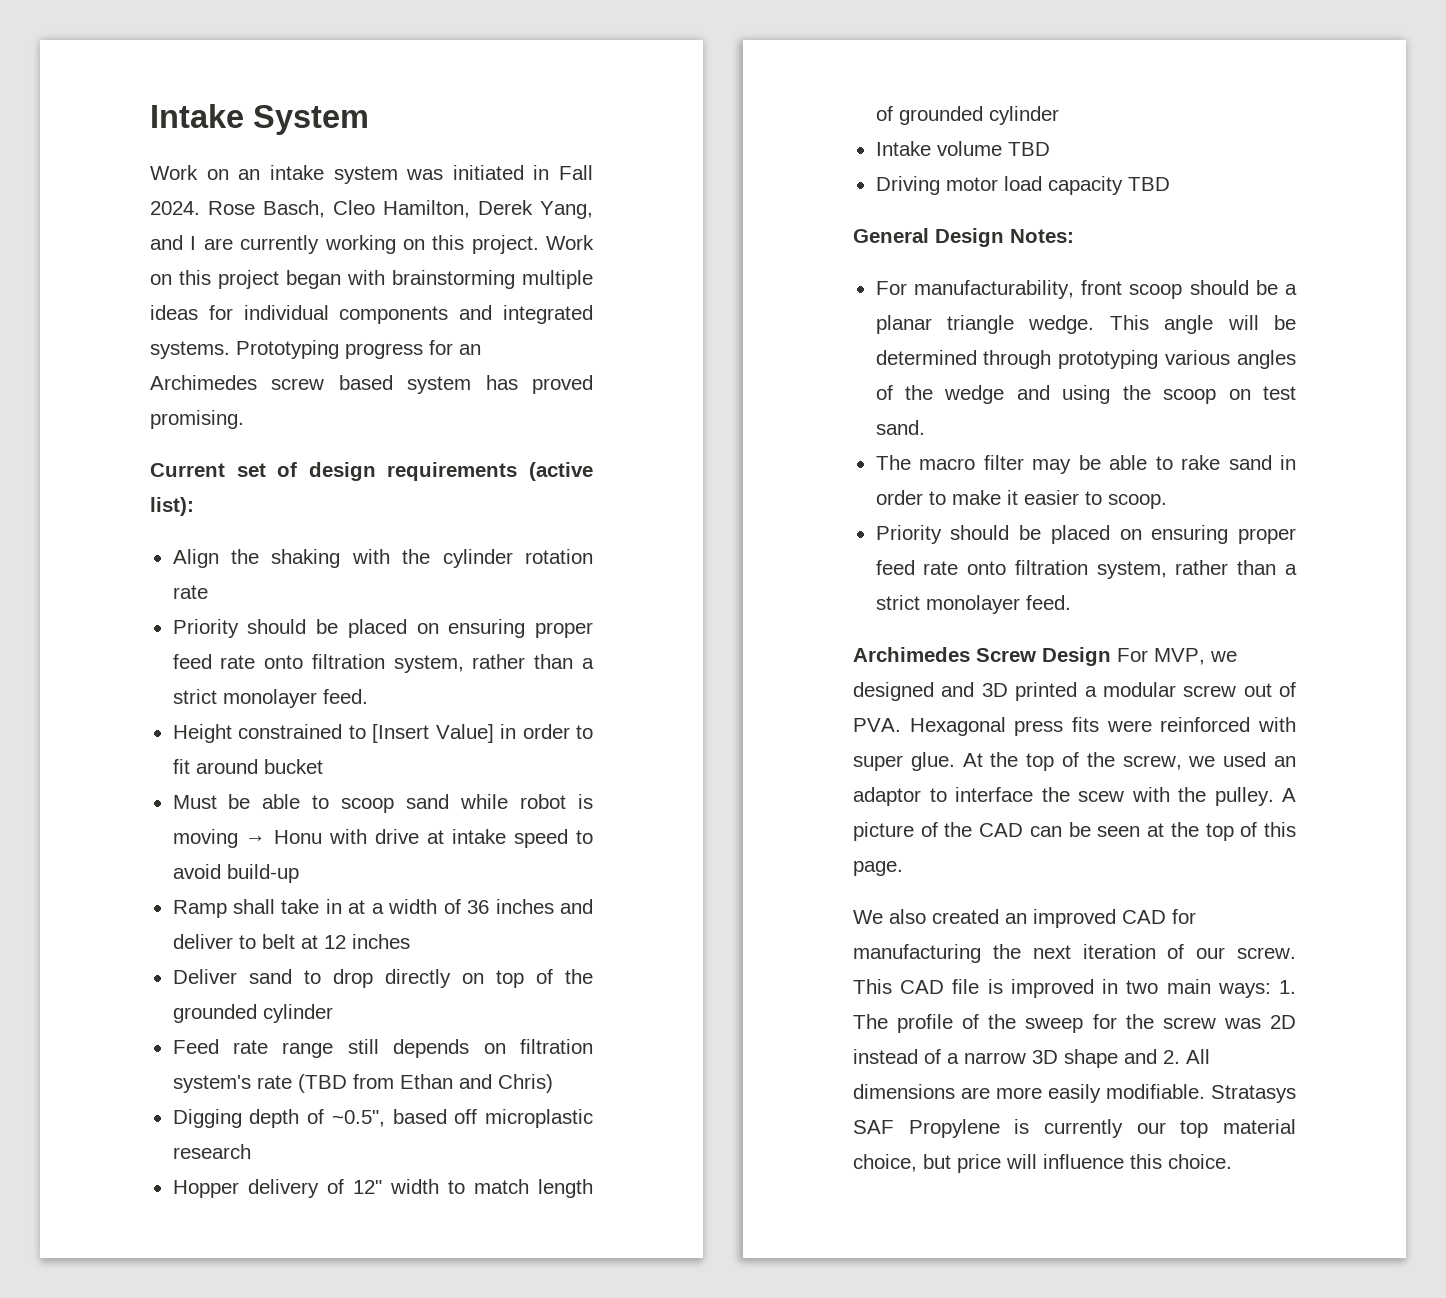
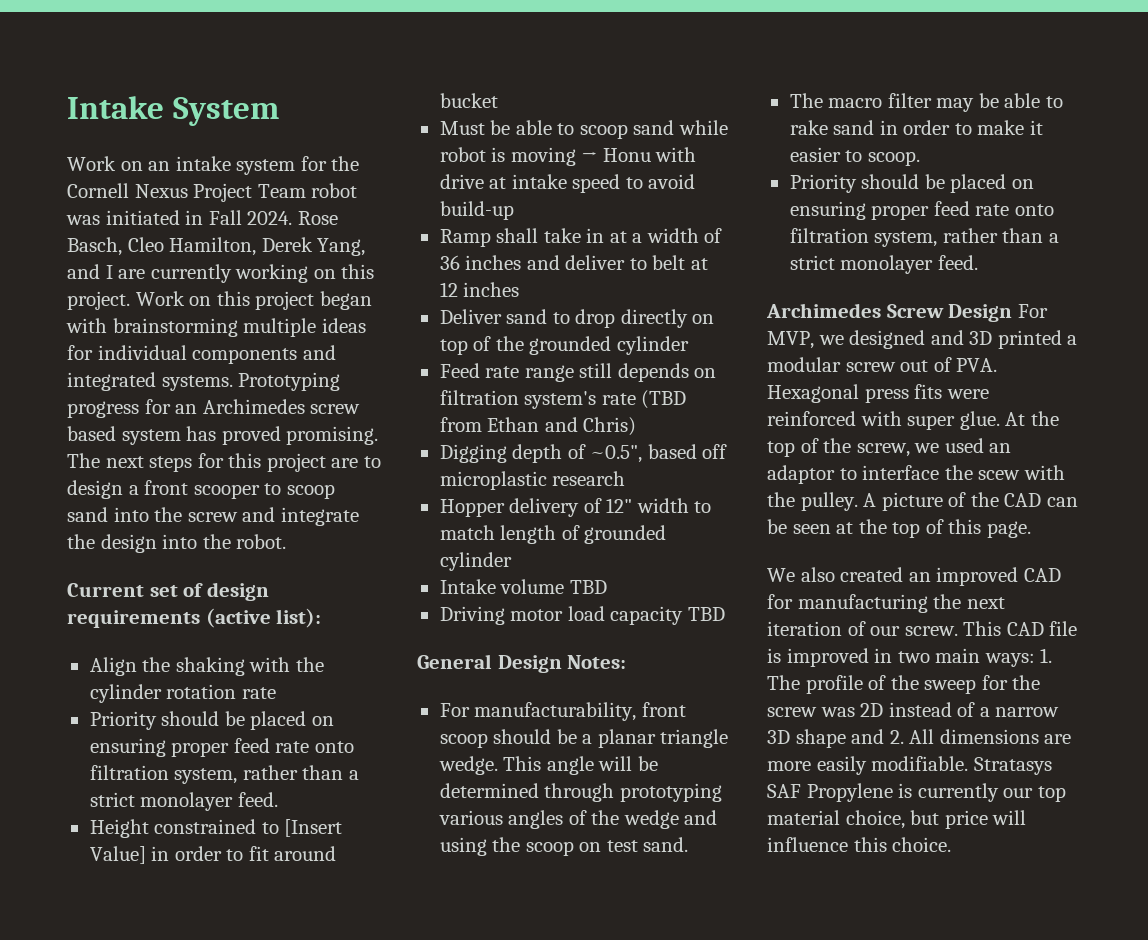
- Work on an intake system was initiated in Fall 2024.
+ Work on an intake system for the Cornell Nexus Project Team robot was initiated in Fall 2024.
+ The next steps for this project are to design a front scooper to scoop sand into the screw and integrate the design into the robot.

